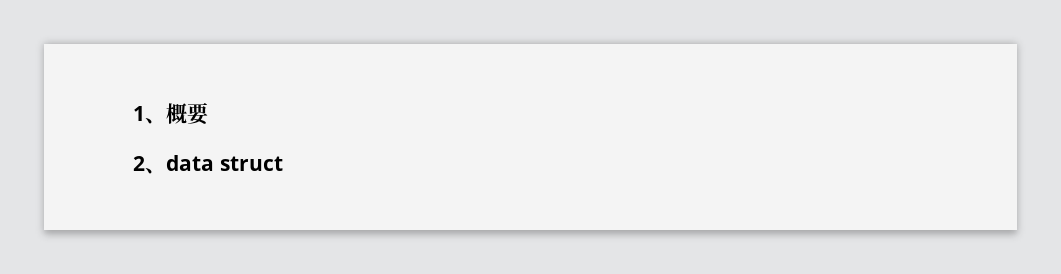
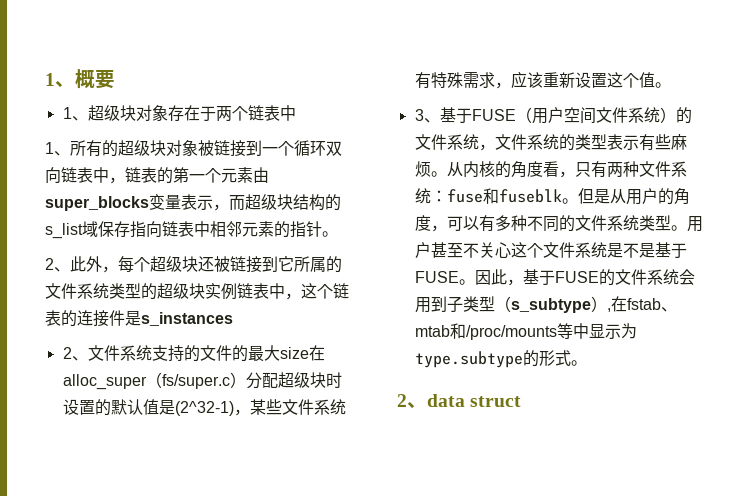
+ 1、超级块对象存在于两个链表中
+ 1、所有的超级块对象被链接到一个循环双向链表中，链表的第一个元素由super_blocks变量表示，而超级块结构的s_list域保存指向链表中相邻元素的指针。
+ 2、此外，每个超级块还被链接到它所属的文件系统类型的超级块实例链表中，这个链表的连接件是s_instances
+ 2、文件系统支持的文件的最大size在alloc_super（fs/super.c）分配超级块时设置的默认值是(2^32-1)，某些文件系统有特殊需求，应该重新设置这个值。
+ 3、基于FUSE（用户空间文件系统）的文件系统，文件系统的类型表示有些麻烦。从内核的角度看，只有两种文件系统：fuse和fuseblk。但是从用户的角度，可以有多种不同的文件系统类型。用户甚至不关心这个文件系统是不是基于FUSE。因此，基于FUSE的文件系统会用到子类型（s_subtype）,在fstab、mtab和/proc/mounts等中显示为type.subtype的形式。

